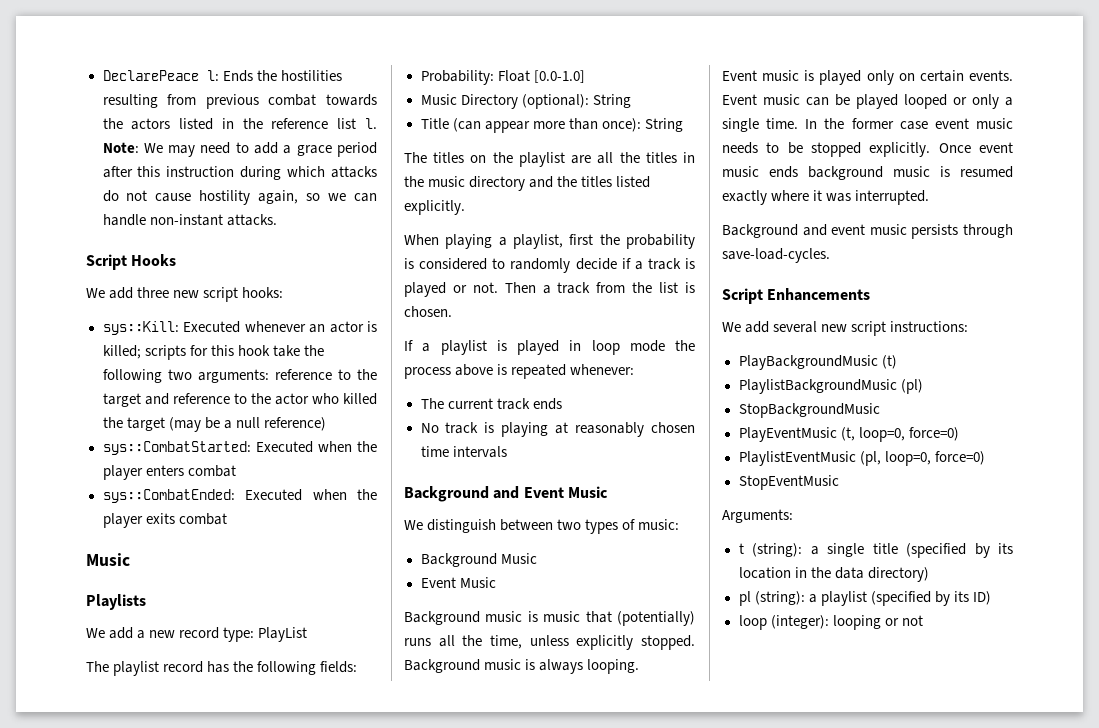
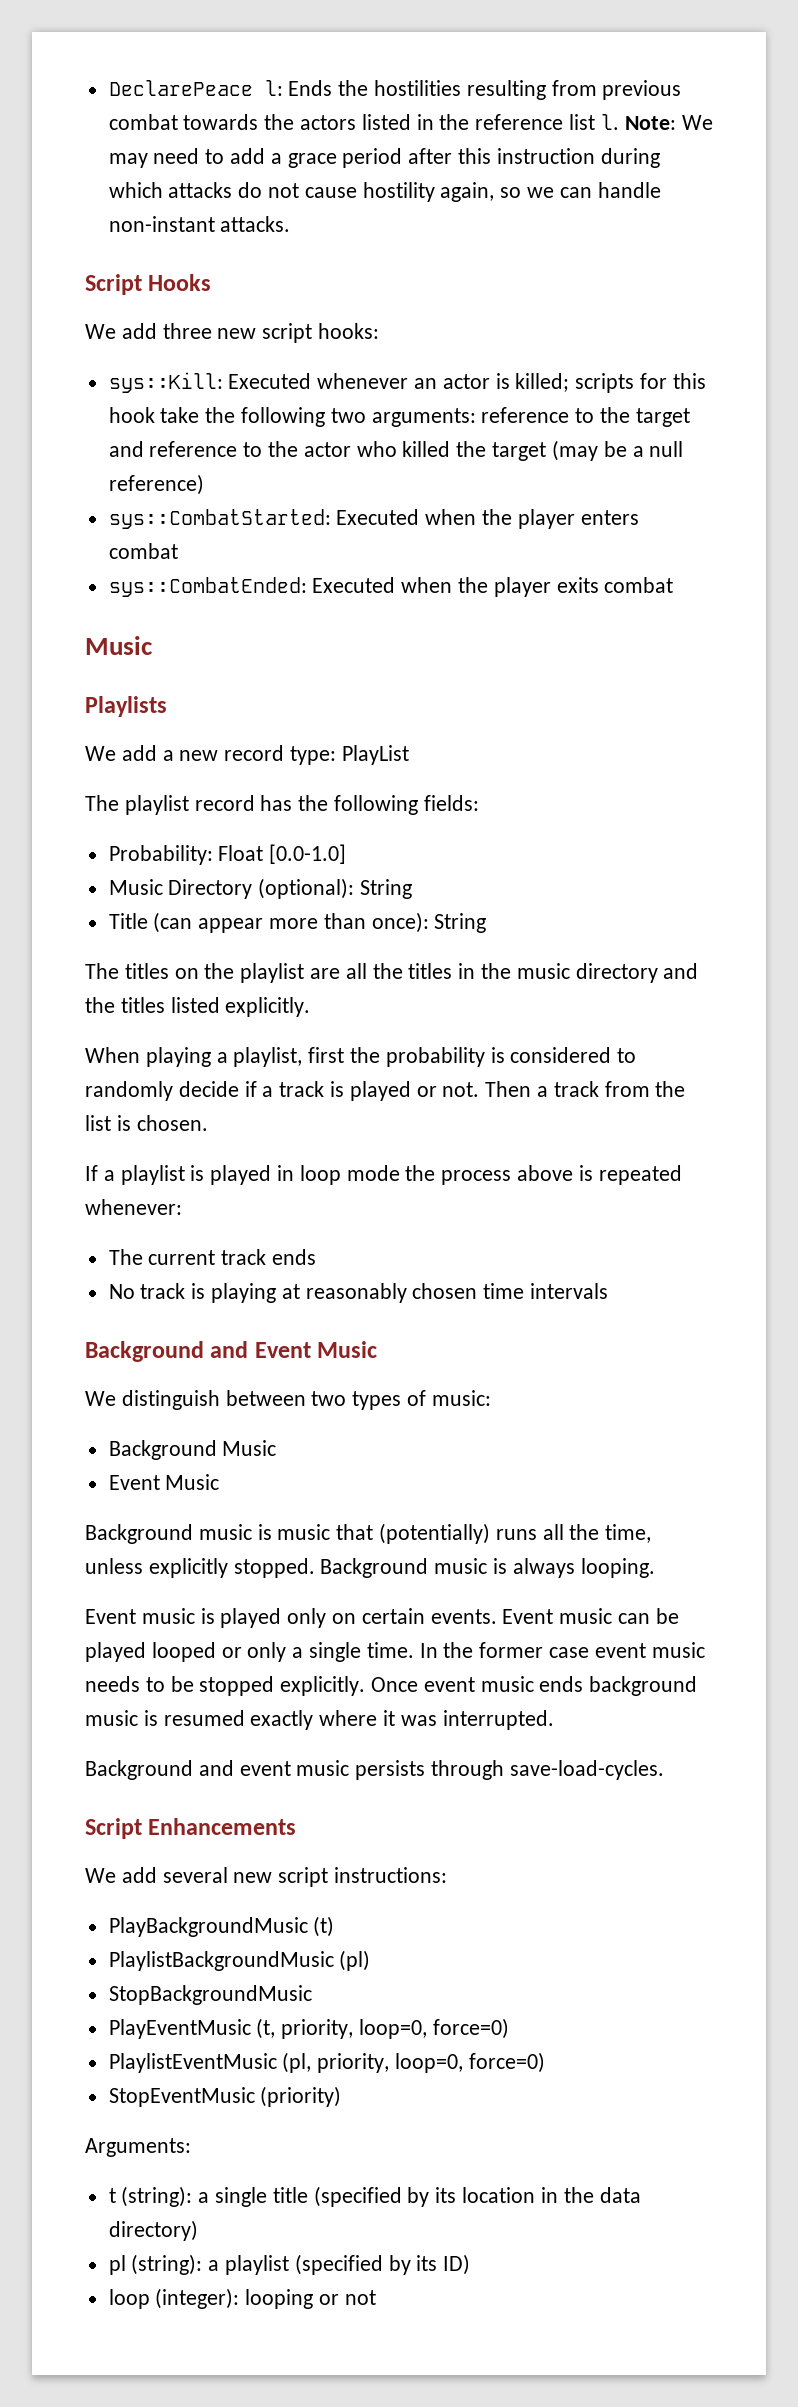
- PlayEventMusic (t, loop=0, force=0)
+ PlayEventMusic (t, priority, loop=0, force=0)
- PlaylistEventMusic (pl, loop=0, force=0)
+ PlaylistEventMusic (pl, priority, loop=0, force=0)
- StopEventMusic
+ StopEventMusic (priority)

